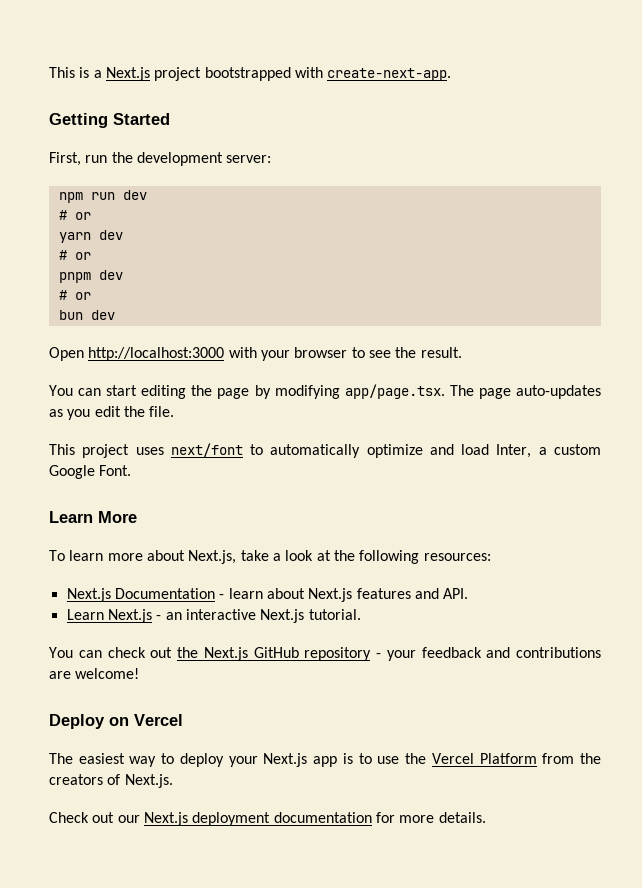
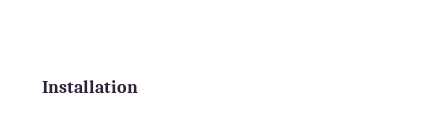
- This is a Next.js project bootstrapped with create-next-app.
- Getting Started
- First, run the development server:
- npm run dev
- # or
- yarn dev
- # or
- pnpm dev
- # or
- bun dev
- Open http://localhost:3000 with your browser to see the result.
- You can start editing the page by modifying app/page.tsx. The page auto-updates as you edit the file.
- This project uses next/font to automatically optimize and load Inter, a custom Google Font.
- Learn More
- To learn more about Next.js, take a look at the following resources:
- Next.js Documentation - learn about Next.js features and API.
- Learn Next.js - an interactive Next.js tutorial.
- You can check out the Next.js GitHub repository - your feedback and contributions are welcome!
- Deploy on Vercel
- The easiest way to deploy your Next.js app is to use the Vercel Platform from the creators of Next.js.
- Check out our Next.js deployment documentation for more details.
+ Installation

